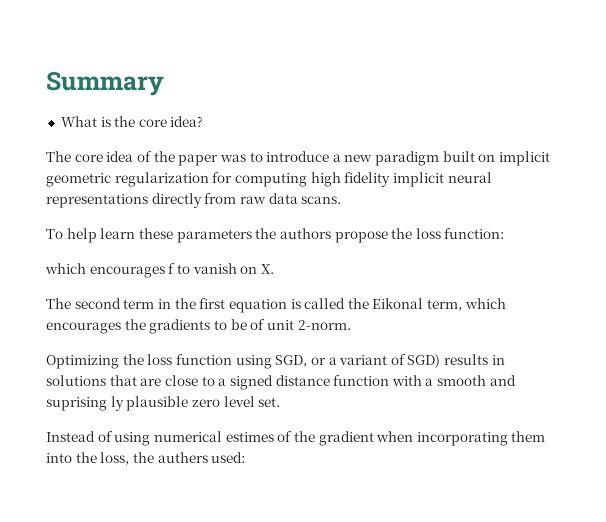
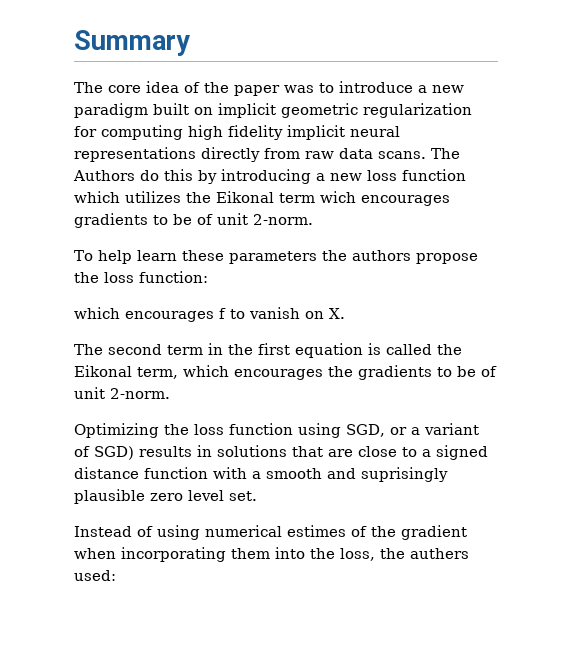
- What is the core idea?
+ The Authors do this by introducing a new loss function which utilizes the Eikonal term wich encourages gradients to be of unit 2-norm.
- Optimizing the loss function using SGD, or a variant of SGD) results in solutions that are close to a signed distance function with a smooth and suprising ly plausible zero level set.
+ Optimizing the loss function using SGD, or a variant of SGD) results in solutions that are close to a signed distance function with a smooth and suprisingly plausible zero level set.

